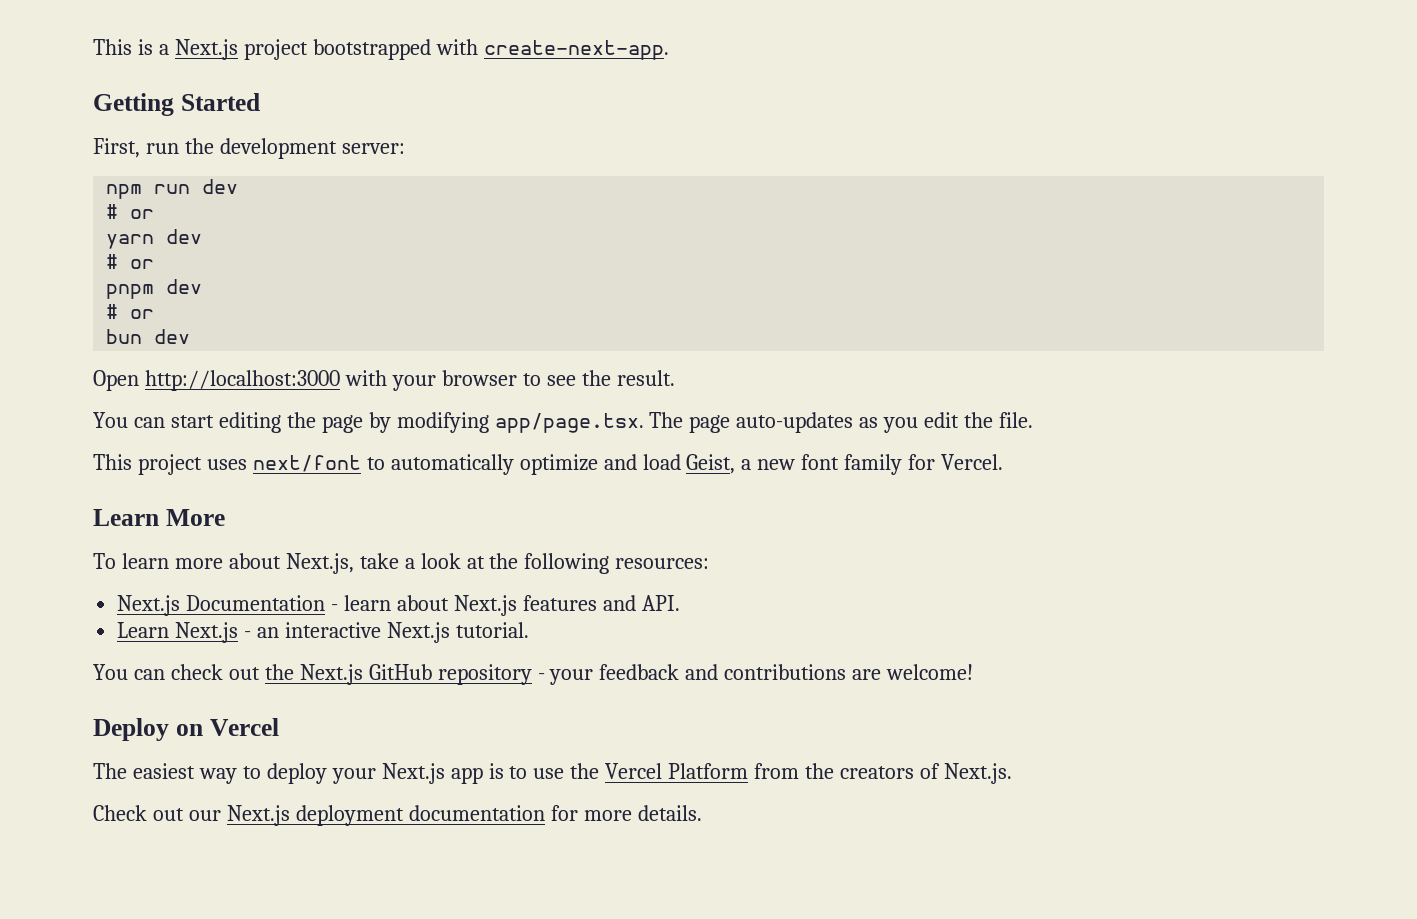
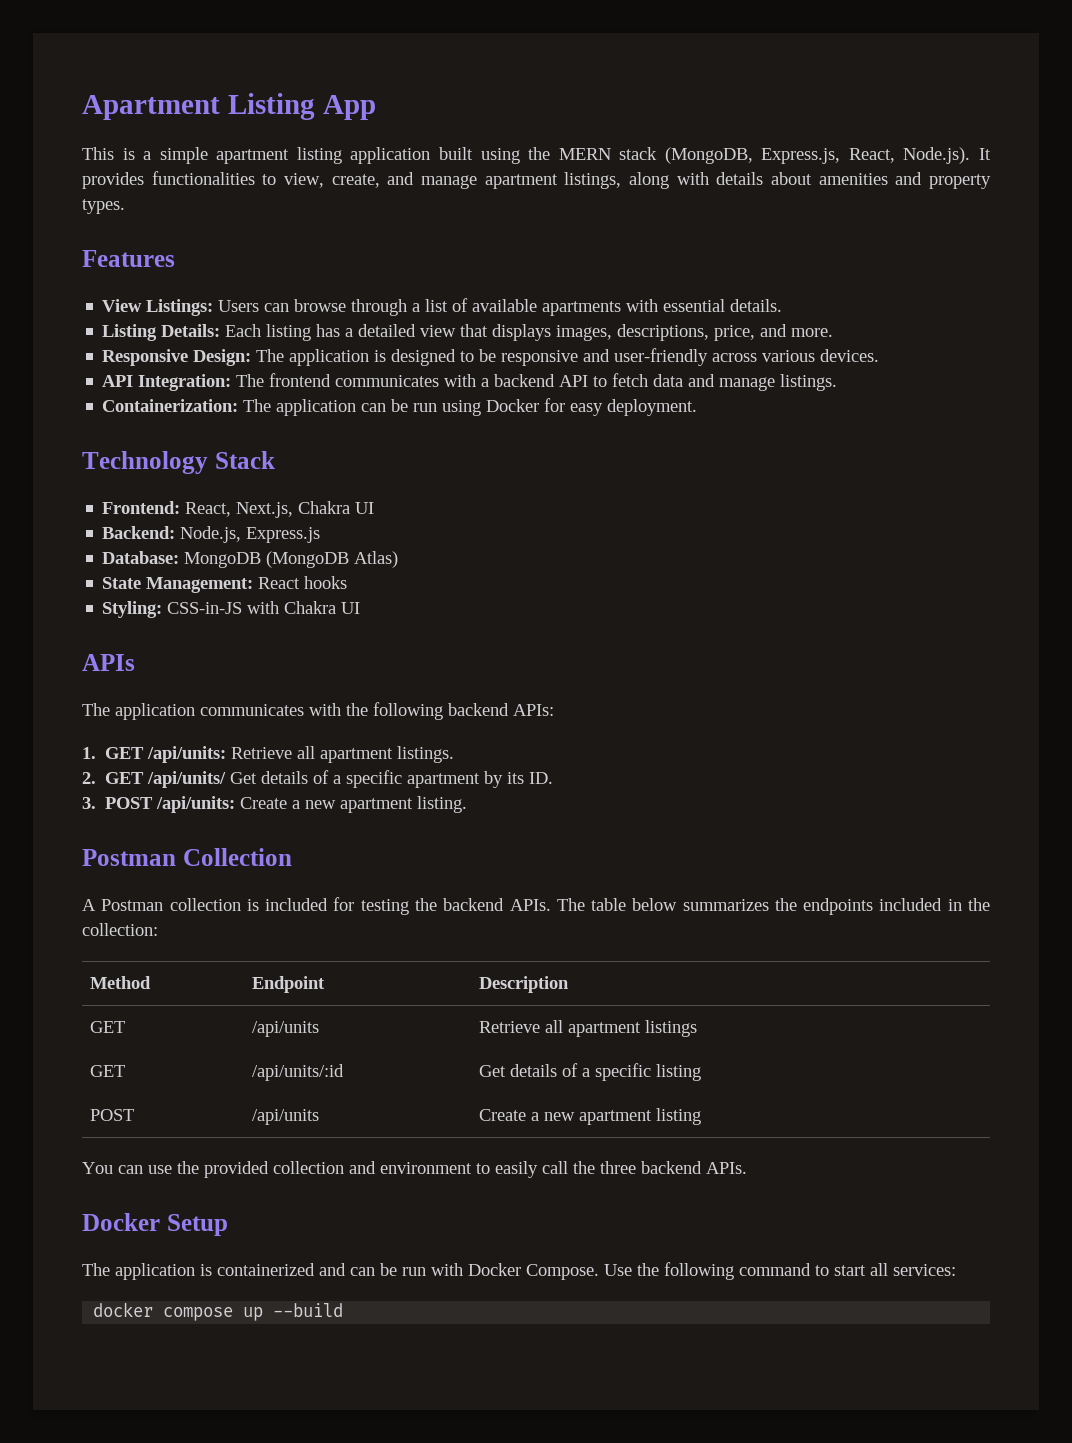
- This is a Next.js project bootstrapped with create-next-app.
- Getting Started
- First, run the development server:
- npm run dev
- # or
- yarn dev
- # or
- pnpm dev
- # or
- bun dev
- Open http://localhost:3000 with your browser to see the result.
- You can start editing the page by modifying app/page.tsx. The page auto-updates as you edit the file.
- This project uses next/font to automatically optimize and load Geist, a new font family for Vercel.
- Learn More
- To learn more about Next.js, take a look at the following resources:
- Next.js Documentation - learn about Next.js features and API.
- Learn Next.js - an interactive Next.js tutorial.
- You can check out the Next.js GitHub repository - your feedback and contributions are welcome!
- Deploy on Vercel
- The easiest way to deploy your Next.js app is to use the Vercel Platform from the creators of Next.js.
- Check out our Next.js deployment documentation for more details.
+ Apartment Listing App
+ This is a simple apartment listing application built using the MERN stack (MongoDB, Express.js, React, Node.js). It provides functionalities to view, create, and manage apartment listings, along with details about amenities and property types.
+ Features
+ View Listings: Users can browse through a list of available apartments with essential details.
+ Listing Details: Each listing has a detailed view that displays images, descriptions, price, and more.
+ Responsive Design: The application is designed to be responsive and user-friendly across various devices.
+ API Integration: The frontend communicates with a backend API to fetch data and manage listings.
+ Containerization: The application can be run using Docker for easy deployment.
+ Technology Stack
+ Frontend: React, Next.js, Chakra UI
+ Backend: Node.js, Express.js
+ Database: MongoDB (MongoDB Atlas)
+ State Management: React hooks
+ Styling: CSS-in-JS with Chakra UI
+ APIs
+ The application communicates with the following backend APIs:
+ 1. GET /api/units: Retrieve all apartment listings.
+ 2. GET /api/units/ Get details of a specific apartment by its ID.
+ 3. POST /api/units: Create a new apartment listing.
+ Postman Collection
+ A Postman collection is included for testing the backend APIs. The table below summarizes the endpoints included in the collection:
+ Method | Endpoint | Description
+ GET | /api/units | Retrieve all apartment listings
+ GET | /api/units/:id | Get details of a specific listing
+ POST | /api/units | Create a new apartment listing
+ You can use the provided collection and environment to easily call the three backend APIs.
+ Docker Setup
+ The application is containerized and can be run with Docker Compose. Use the following command to start all services:
+ docker compose up --build

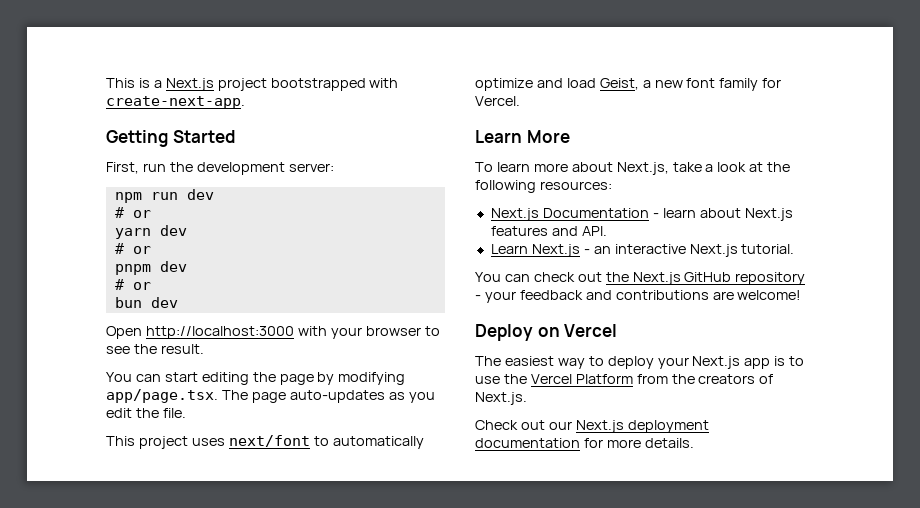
- Apartment Listing App
- This is a simple apartment listing application built using the MERN stack (MongoDB, Express.js, React, Node.js). It provides functionalities to view, create, and manage apartment listings, along with details about amenities and property types.
- Features
- View Listings: Users can browse through a list of available apartments with essential details.
- Listing Details: Each listing has a detailed view that displays images, descriptions, price, and more.
- Responsive Design: The application is designed to be responsive and user-friendly across various devices.
- API Integration: The frontend communicates with a backend API to fetch data and manage listings.
- Containerization: The application can be run using Docker for easy deployment.
- Technology Stack
- Frontend: React, Next.js, Chakra UI
- Backend: Node.js, Express.js
- Database: MongoDB (MongoDB Atlas)
- State Management: React hooks
- Styling: CSS-in-JS with Chakra UI
- APIs
- The application communicates with the following backend APIs:
- 1. GET /api/units: Retrieve all apartment listings.
- 2. GET /api/units/ Get details of a specific apartment by its ID.
- 3. POST /api/units: Create a new apartment listing.
- Postman Collection
- A Postman collection is included for testing the backend APIs. The table below summarizes the endpoints included in the collection:
- Method | Endpoint | Description
- GET | /api/units | Retrieve all apartment listings
- GET | /api/units/:id | Get details of a specific listing
- POST | /api/units | Create a new apartment listing
- You can use the provided collection and environment to easily call the three backend APIs.
- Docker Setup
- The application is containerized and can be run with Docker Compose. Use the following command to start all services:
- docker compose up --build
+ This is a Next.js project bootstrapped with create-next-app.
+ Getting Started
+ First, run the development server:
+ npm run dev
+ # or
+ yarn dev
+ # or
+ pnpm dev
+ # or
+ bun dev
+ Open http://localhost:3000 with your browser to see the result.
+ You can start editing the page by modifying app/page.tsx. The page auto-updates as you edit the file.
+ This project uses next/font to automatically optimize and load Geist, a new font family for Vercel.
+ Learn More
+ To learn more about Next.js, take a look at the following resources:
+ Next.js Documentation - learn about Next.js features and API.
+ Learn Next.js - an interactive Next.js tutorial.
+ You can check out the Next.js GitHub repository - your feedback and contributions are welcome!
+ Deploy on Vercel
+ The easiest way to deploy your Next.js app is to use the Vercel Platform from the creators of Next.js.
+ Check out our Next.js deployment documentation for more details.

